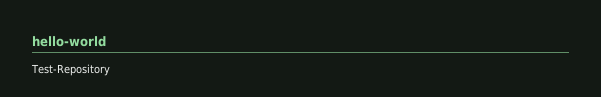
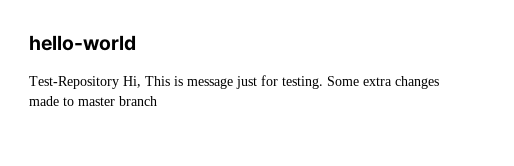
- Test-Repository
+ Test-Repository Hi, This is message just for testing. Some extra changes made to master branch

